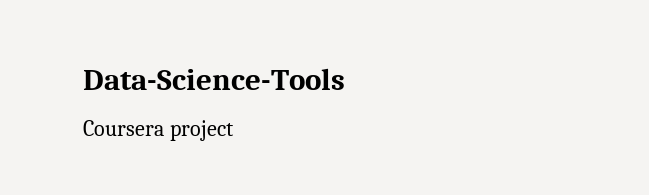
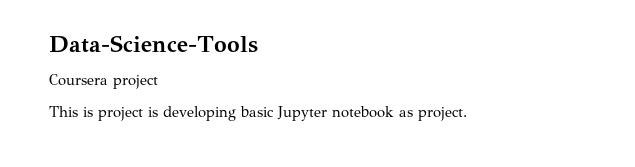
+ This is project is developing basic Jupyter notebook as project.

